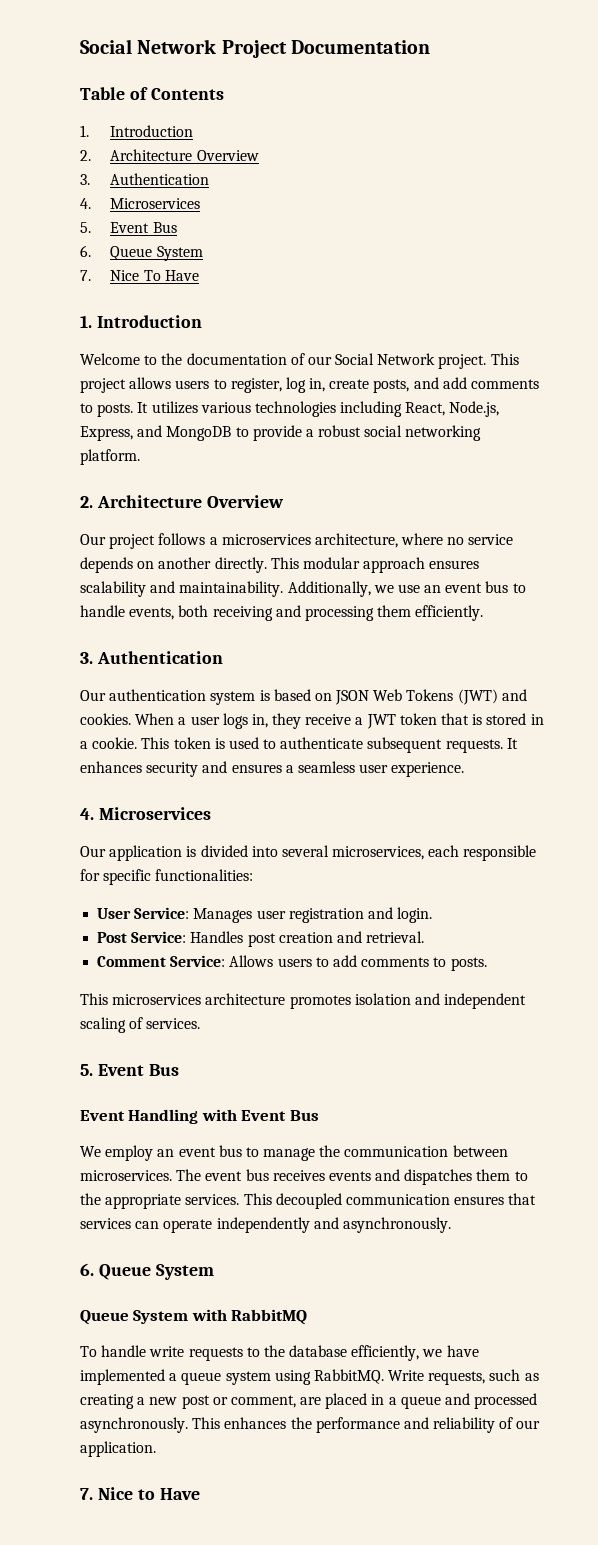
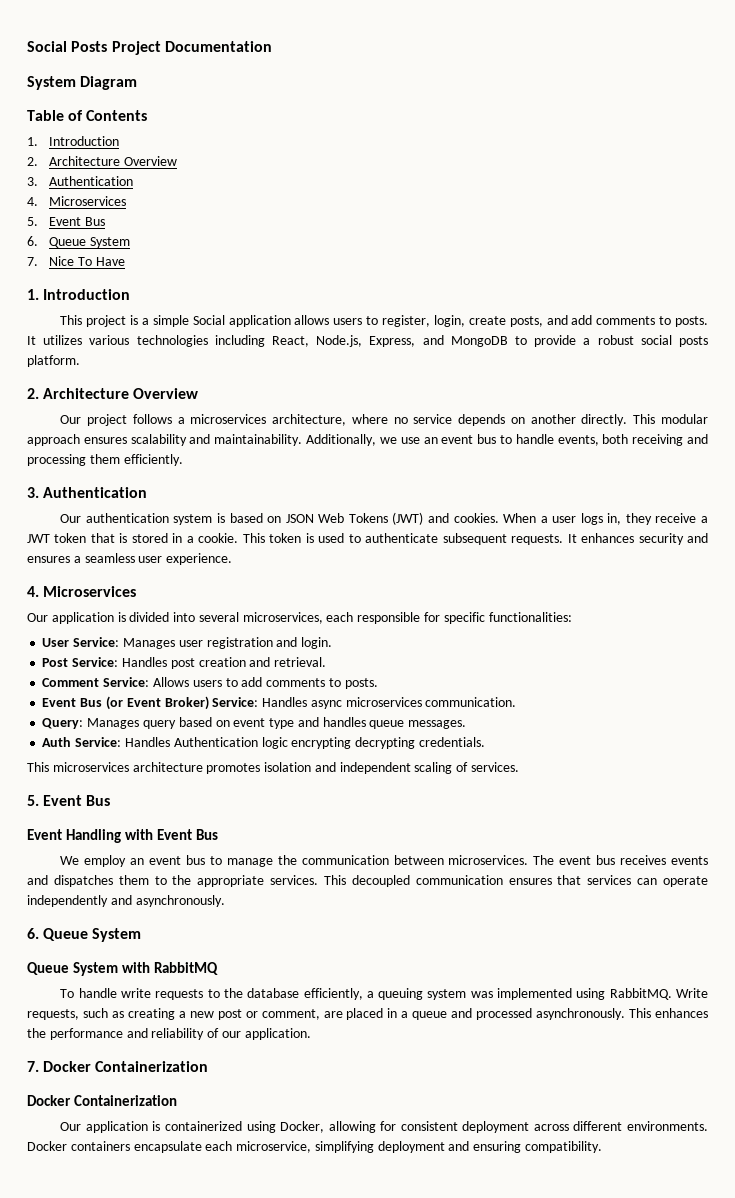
- Social Network Project Documentation
+ Social Posts Project Documentation
+ System Diagram
- Welcome to the documentation of our Social Network project. This project allows users to register, log in, create posts, and add comments to posts.
+ This project is a simple Social application allows users to register, login, create posts, and add comments to posts.
- It utilizes various technologies including React, Node.js, Express, and MongoDB to provide a robust social networking platform.
+ It utilizes various technologies including React, Node.js, Express, and MongoDB to provide a robust social posts platform.
+ Event Bus (or Event Broker) Service: Handles async microservices communication.
+ Query: Manages query based on event type and handles queue messages.
+ Auth Service: Handles Authentication logic encrypting decrypting credentials.
- To handle write requests to the database efficiently, we have implemented a queue system using RabbitMQ.
+ To handle write requests to the database efficiently, a queuing system was implemented using RabbitMQ.
- 7. Nice to Have
+ 7. Docker Containerization
+ Docker Containerization
+ Our application is containerized using Docker, allowing for consistent deployment across different environments. Docker containers encapsulate each microservice, simplifying deployment and ensuring compatibility.

